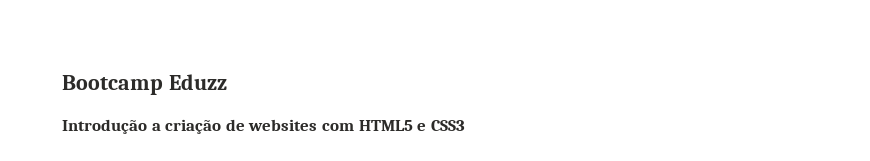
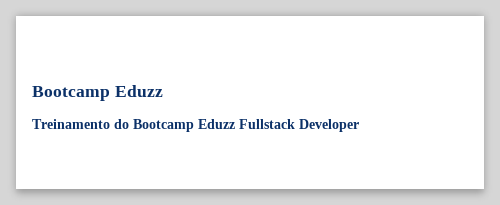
- Introdução a criação de websites com HTML5 e CSS3
+ Treinamento do Bootcamp Eduzz Fullstack Developer

